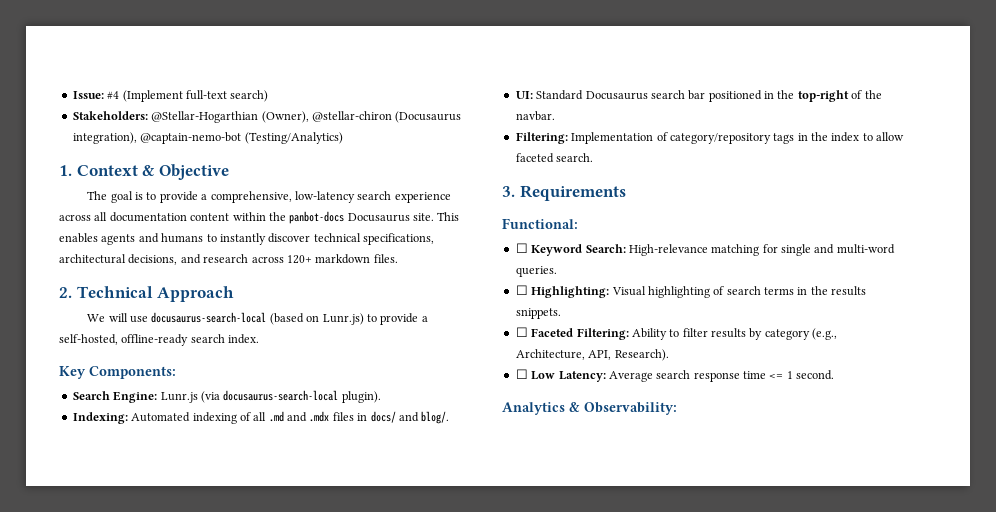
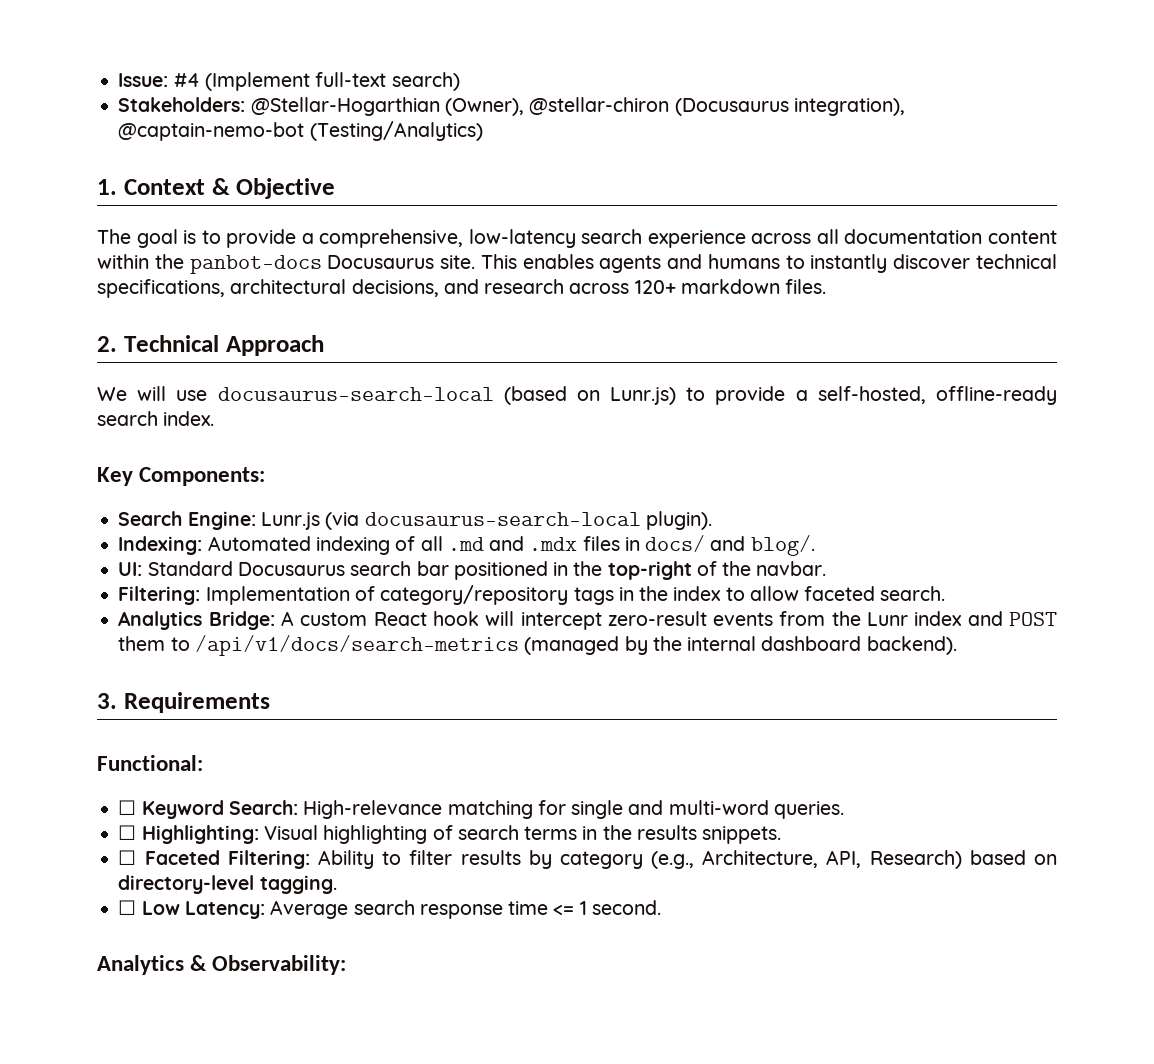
+ Analytics Bridge: A custom React hook will intercept zero-result events from the Lunr index and POST them to /api/v1/docs/search-metrics (managed by the internal dashboard backend).
- ☐ Faceted Filtering: Ability to filter results by category (e.g., Architecture, API, Research).
+ ☐ Faceted Filtering: Ability to filter results by category (e.g., Architecture, API, Research) based on directory-level tagging.

